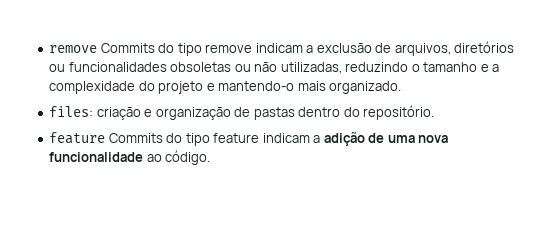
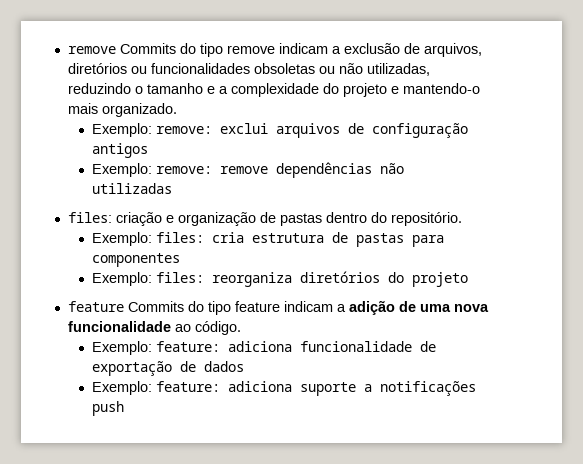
+ Exemplo: remove: exclui arquivos de configuração antigos
+ Exemplo: remove: remove dependências não utilizadas
+ Exemplo: files: cria estrutura de pastas para componentes
+ Exemplo: files: reorganiza diretórios do projeto
+ Exemplo: feature: adiciona funcionalidade de exportação de dados
+ Exemplo: feature: adiciona suporte a notificações push

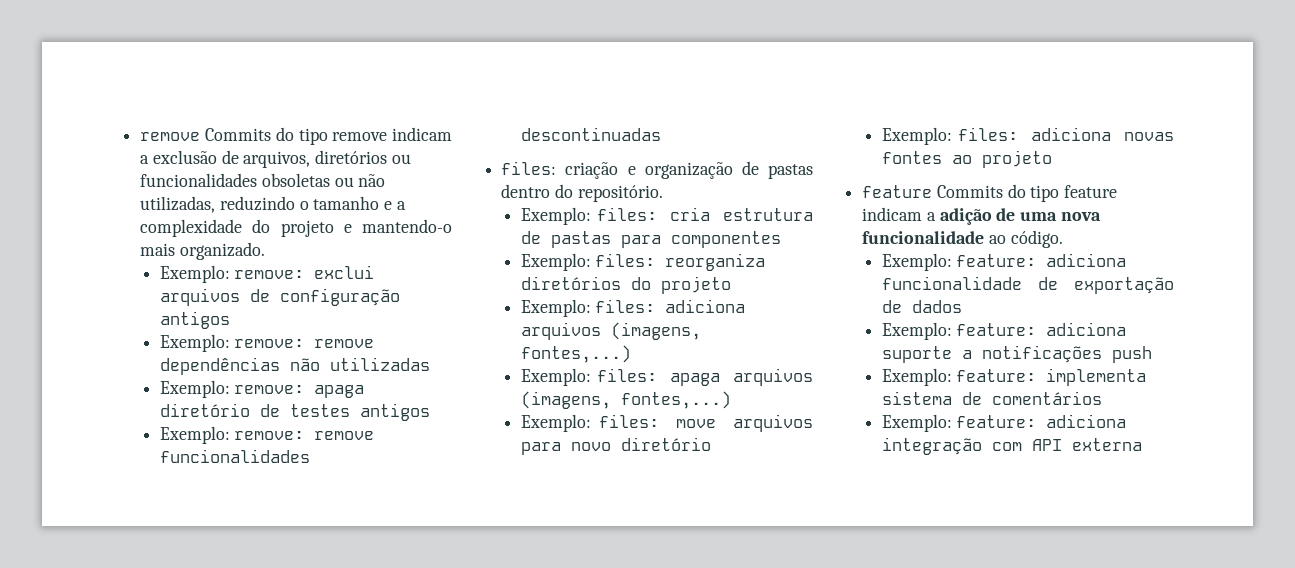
+ Exemplo: remove: apaga diretório de testes antigos
+ Exemplo: remove: remove funcionalidades descontinuadas
+ Exemplo: files: adiciona arquivos (imagens, fontes,...)
+ Exemplo: files: apaga arquivos (imagens, fontes,...)
+ Exemplo: files: move arquivos para novo diretório
+ Exemplo: files: adiciona novas fontes ao projeto
+ Exemplo: feature: implementa sistema de comentários
+ Exemplo: feature: adiciona integração com API externa

